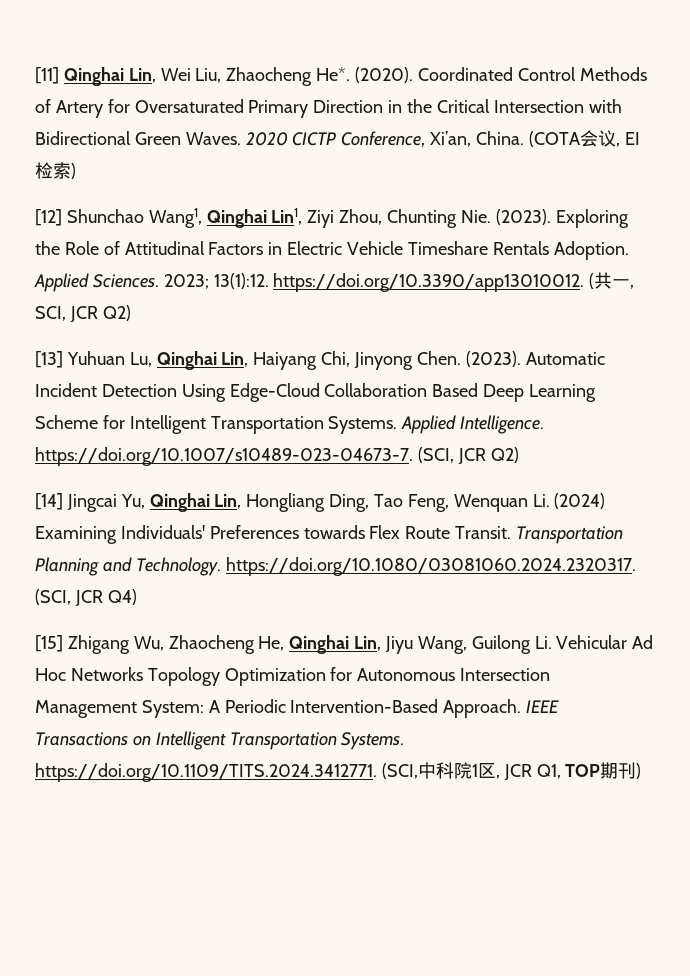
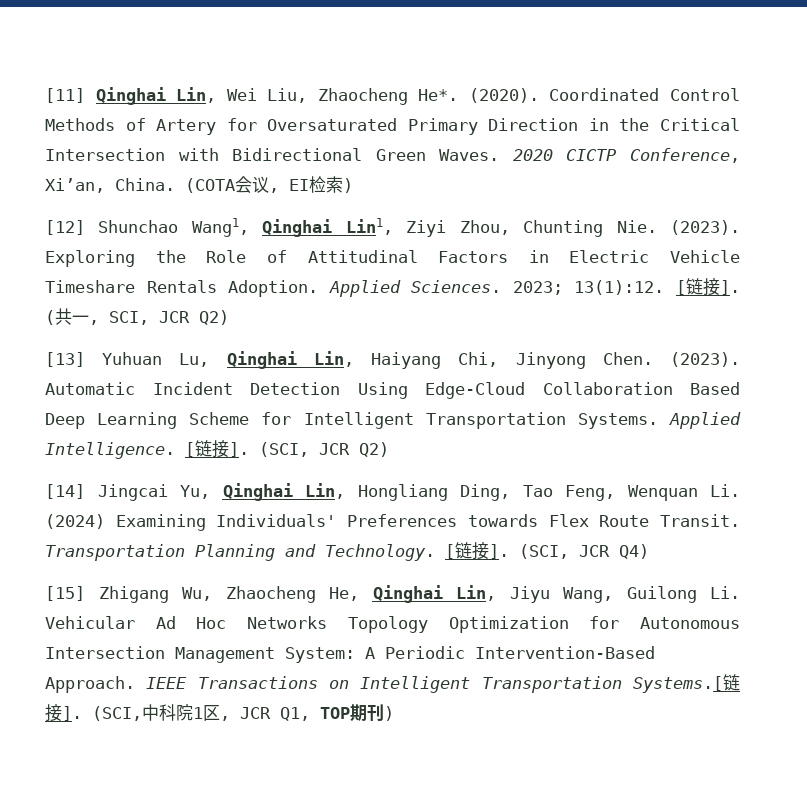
- 2023; 13(1):12. https://doi.org/10.3390/app13010012. (共一, SCI, JCR Q2)
+ 2023; 13(1):12. [链接]. (共一, SCI, JCR Q2)
- Applied Intelligence. https://doi.org/10.1007/s10489-023-04673-7. (SCI, JCR Q2)
+ Applied Intelligence. [链接]. (SCI, JCR Q2)
- Transportation Planning and Technology. https://doi.org/10.1080/03081060.2024.2320317. (SCI, JCR Q4)
+ Transportation Planning and Technology. [链接]. (SCI, JCR Q4)
- IEEE Transactions on Intelligent Transportation Systems. https://doi.org/10.1109/TITS.2024.3412771. (SCI,中科院1区, JCR Q1, TOP期刊)
+ IEEE Transactions on Intelligent Transportation Systems.[链接]. (SCI,中科院1区, JCR Q1, TOP期刊)

